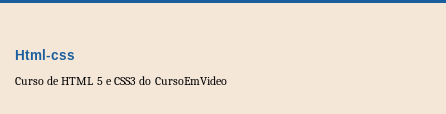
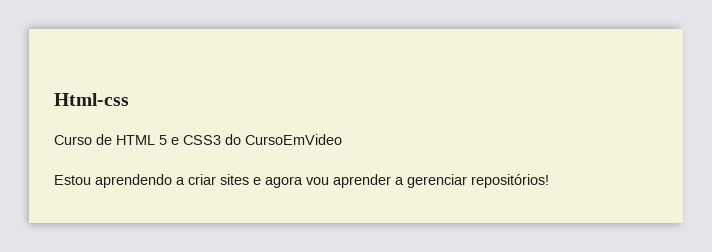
+ Estou aprendendo a criar sites e agora vou aprender a gerenciar repositórios!

